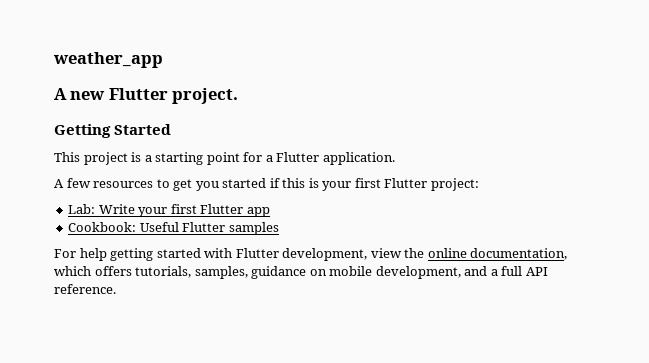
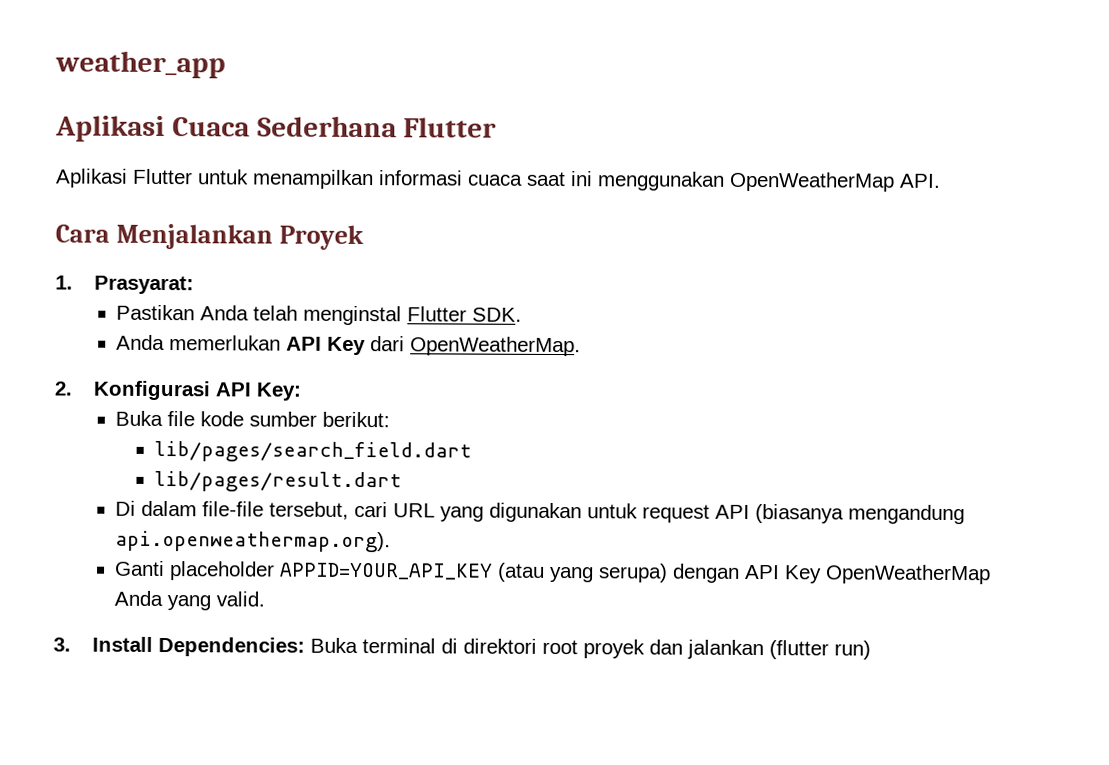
- A new Flutter project.
- Getting Started
- This project is a starting point for a Flutter application.
- A few resources to get you started if this is your first Flutter project:
- Lab: Write your first Flutter app
- Cookbook: Useful Flutter samples
- For help getting started with Flutter development, view the online documentation, which offers tutorials, samples, guidance on mobile development, and a full API reference.
+ Aplikasi Cuaca Sederhana Flutter
+ Aplikasi Flutter untuk menampilkan informasi cuaca saat ini menggunakan OpenWeatherMap API.
+ Cara Menjalankan Proyek
+ 1. Prasyarat:
+ Pastikan Anda telah menginstal Flutter SDK.
+ Anda memerlukan API Key dari OpenWeatherMap.
+ 2. Konfigurasi API Key:
+ Buka file kode sumber berikut:
+ lib/pages/search_field.dart
+ lib/pages/result.dart
+ Di dalam file-file tersebut, cari URL yang digunakan untuk request API (biasanya mengandung api.openweathermap.org).
+ Ganti placeholder APPID=YOUR_API_KEY (atau yang serupa) dengan API Key OpenWeatherMap Anda yang valid.
+ 3. Install Dependencies: Buka terminal di direktori root proyek dan jalankan (flutter run)

